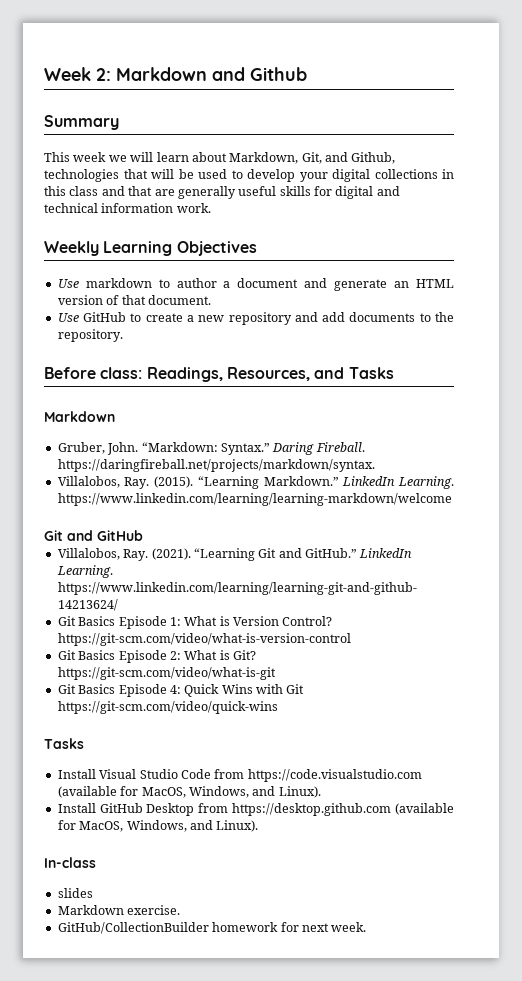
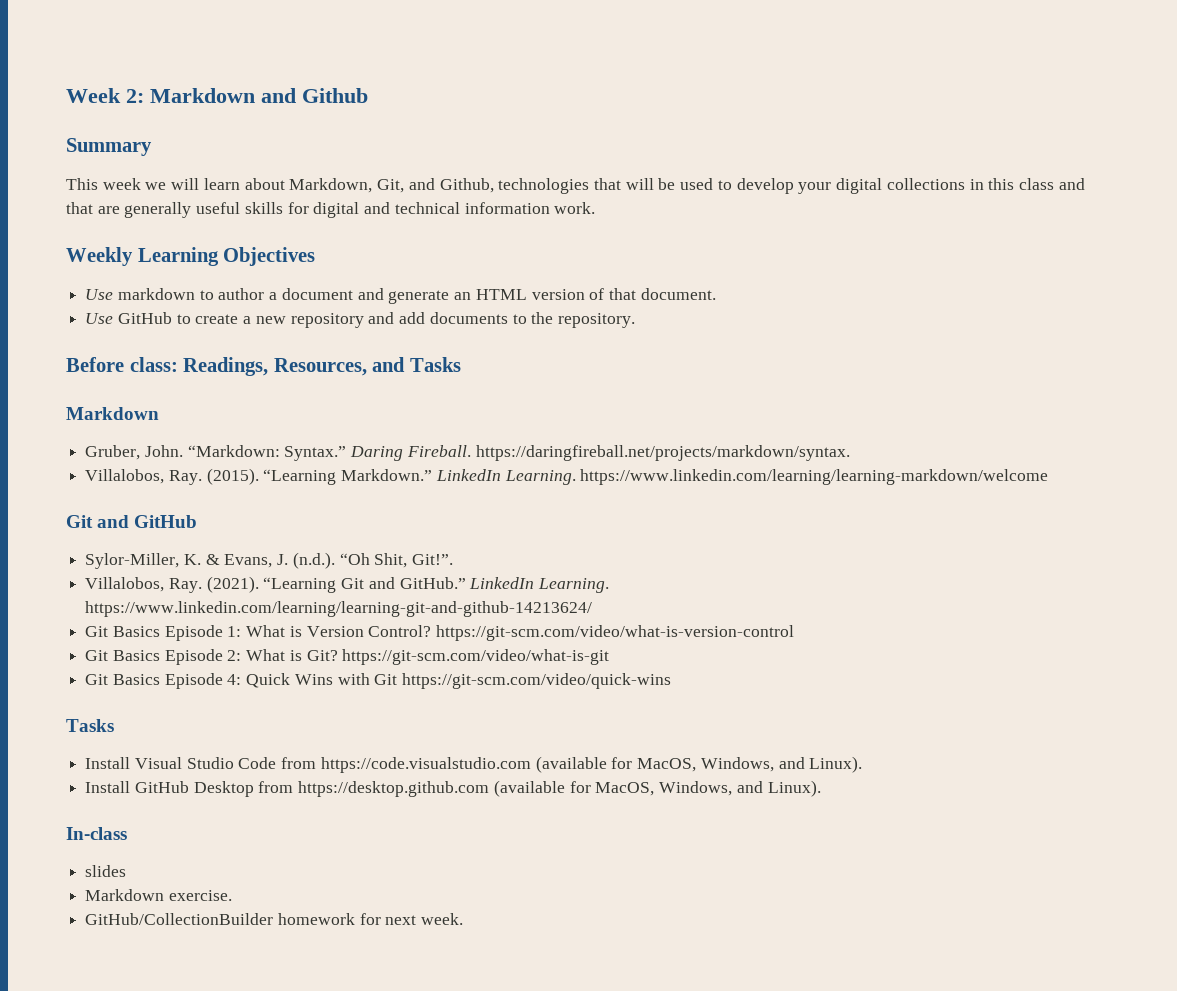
+ Sylor-Miller, K. & Evans, J. (n.d.). “Oh Shit, Git!”.

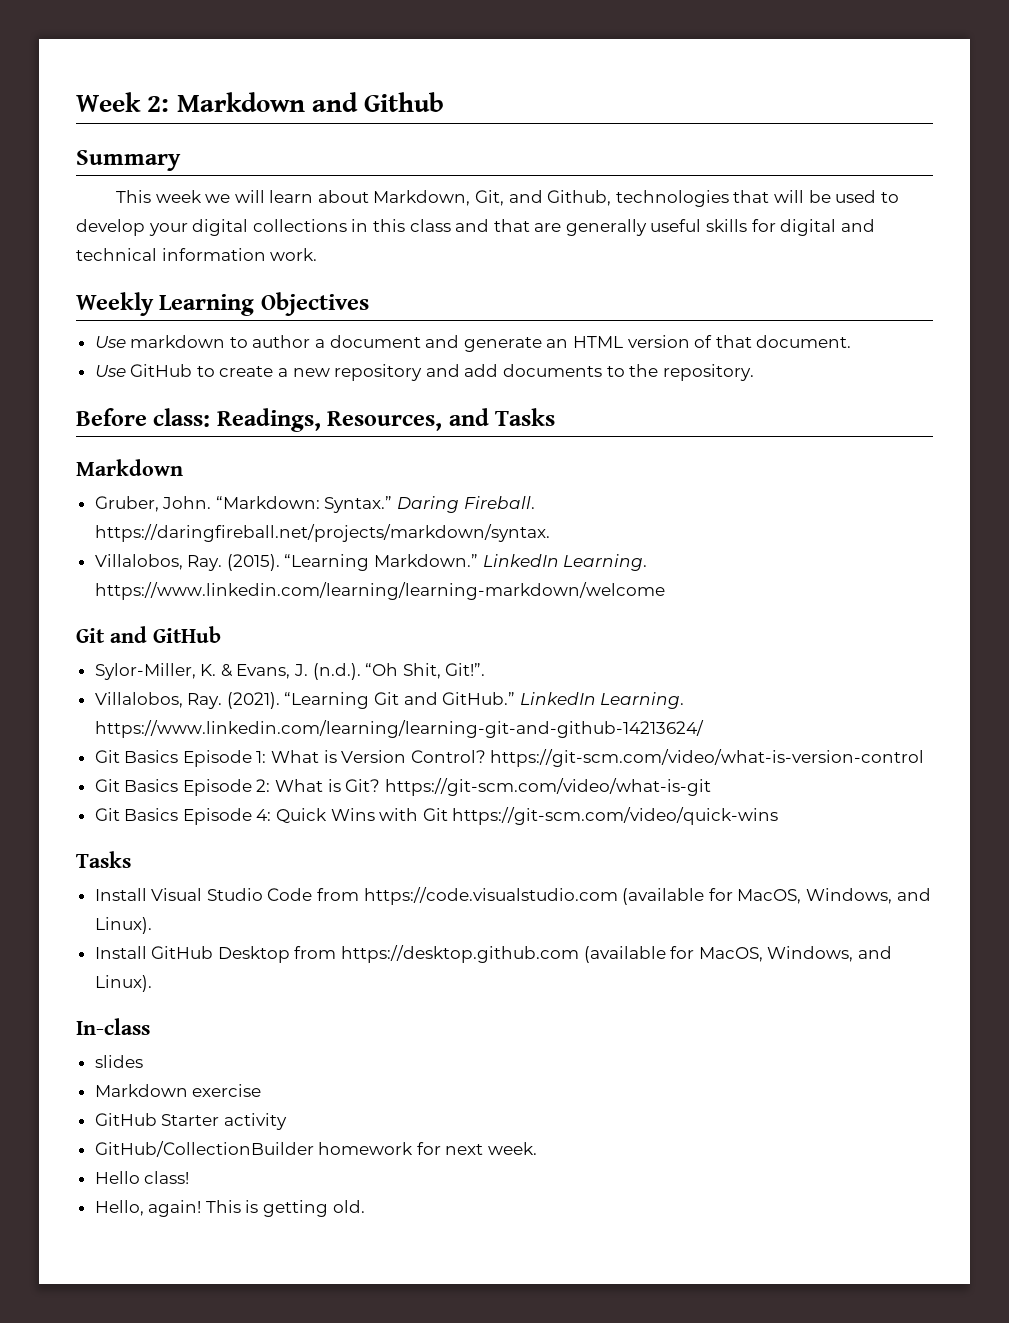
- Markdown exercise.
+ Markdown exercise
+ GitHub Starter activity
+ Hello class!
+ Hello, again! This is getting old.

